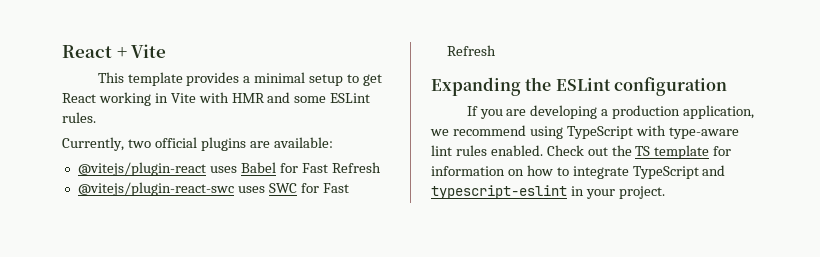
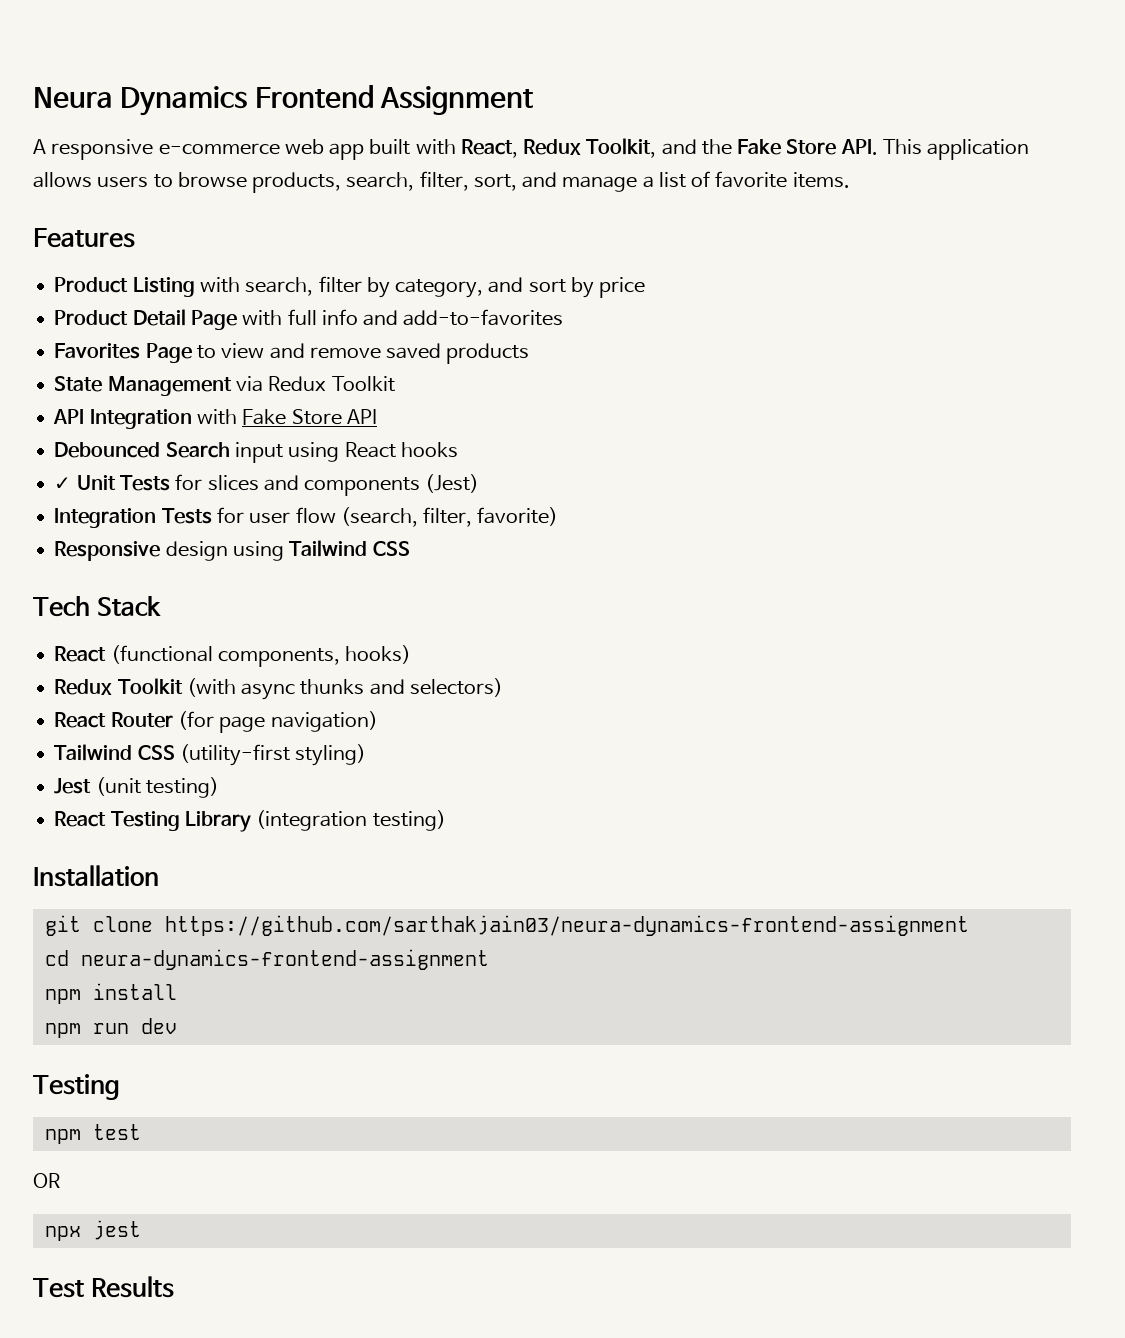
- React + Vite
- This template provides a minimal setup to get React working in Vite with HMR and some ESLint rules.
- Currently, two official plugins are available:
- @vitejs/plugin-react uses Babel for Fast Refresh
- @vitejs/plugin-react-swc uses SWC for Fast Refresh
- Expanding the ESLint configuration
- If you are developing a production application, we recommend using TypeScript with type-aware lint rules enabled. Check out the TS template for information on how to integrate TypeScript and typescript-eslint in your project.
+ Neura Dynamics Frontend Assignment
+ A responsive e-commerce web app built with React, Redux Toolkit, and the Fake Store API. This application allows users to browse products, search, filter, sort, and manage a list of favorite items.
+ Features
+ Product Listing with search, filter by category, and sort by price
+ Product Detail Page with full info and add-to-favorites
+ Favorites Page to view and remove saved products
+ State Management via Redux Toolkit
+ API Integration with Fake Store API
+ Debounced Search input using React hooks
+ ✓ Unit Tests for slices and components (Jest)
+ Integration Tests for user flow (search, filter, favorite)
+ Responsive design using Tailwind CSS
+ Tech Stack
+ React (functional components, hooks)
+ Redux Toolkit (with async thunks and selectors)
+ React Router (for page navigation)
+ Tailwind CSS (utility-first styling)
+ Jest (unit testing)
+ React Testing Library (integration testing)
+ Installation
+ git clone https://github.com/sarthakjain03/neura-dynamics-frontend-assignment
+ cd neura-dynamics-frontend-assignment
+ npm install
+ npm run dev
+ Testing
+ npm test
+ OR
+ npx jest
+ Test Results

